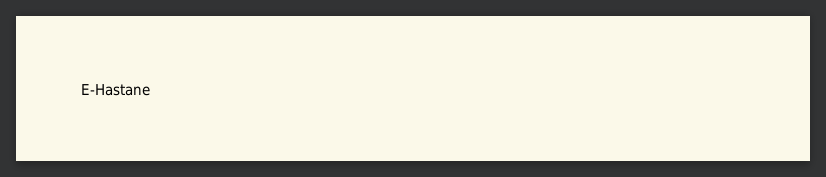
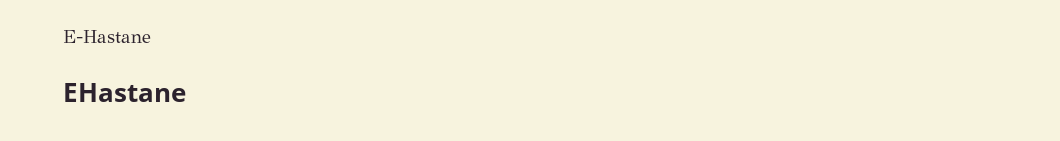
+ EHastane

